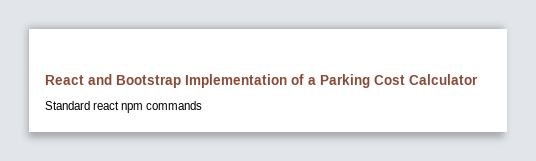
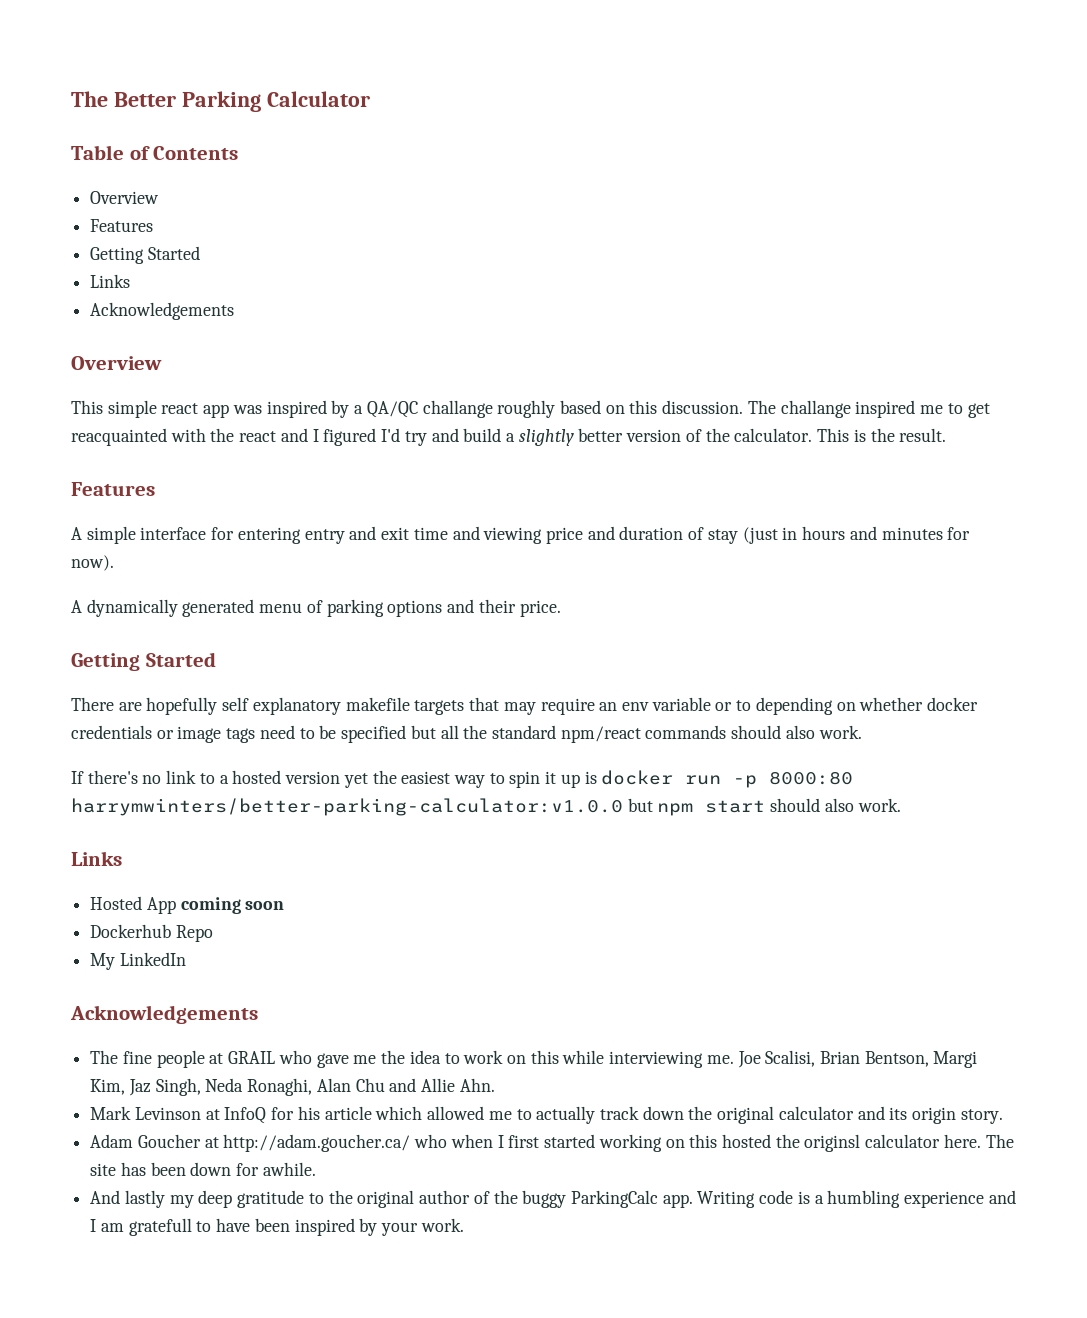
- React and Bootstrap Implementation of a Parking Cost Calculator
- Standard react npm commands
+ The Better Parking Calculator
+ Table of Contents
+ Overview
+ Features
+ Getting Started
+ Links
+ Acknowledgements
+ Overview
+ This simple react app was inspired by a QA/QC challange roughly based on this discussion. The challange inspired me to get reacquainted with the react and I figured I'd try and build a slightly better version of the calculator. This is the result.
+ Features
+ A simple interface for entering entry and exit time and viewing price and duration of stay (just in hours and minutes for now).
+ A dynamically generated menu of parking options and their price.
+ Getting Started
+ There are hopefully self explanatory makefile targets that may require an env variable or to depending on whether docker credentials or image tags need to be specified but all the standard npm/react commands should also work.
+ If there's no link to a hosted version yet the easiest way to spin it up is docker run -p 8000:80 harrymwinters/better-parking-calculator:v1.0.0 but npm start should also work.
+ Links
+ Hosted App coming soon
+ Dockerhub Repo
+ My LinkedIn
+ Acknowledgements
+ The fine people at GRAIL who gave me the idea to work on this while interviewing me. Joe Scalisi, Brian Bentson, Margi Kim, Jaz Singh, Neda Ronaghi, Alan Chu and Allie Ahn.
+ Mark Levinson at InfoQ for his article which allowed me to actually track down the original calculator and its origin story.
+ Adam Goucher at http://adam.goucher.ca/ who when I first started working on this hosted the originsl calculator here. The site has been down for awhile.
+ And lastly my deep gratitude to the original author of the buggy ParkingCalc app. Writing code is a humbling experience and I am gratefull to have been inspired by your work.

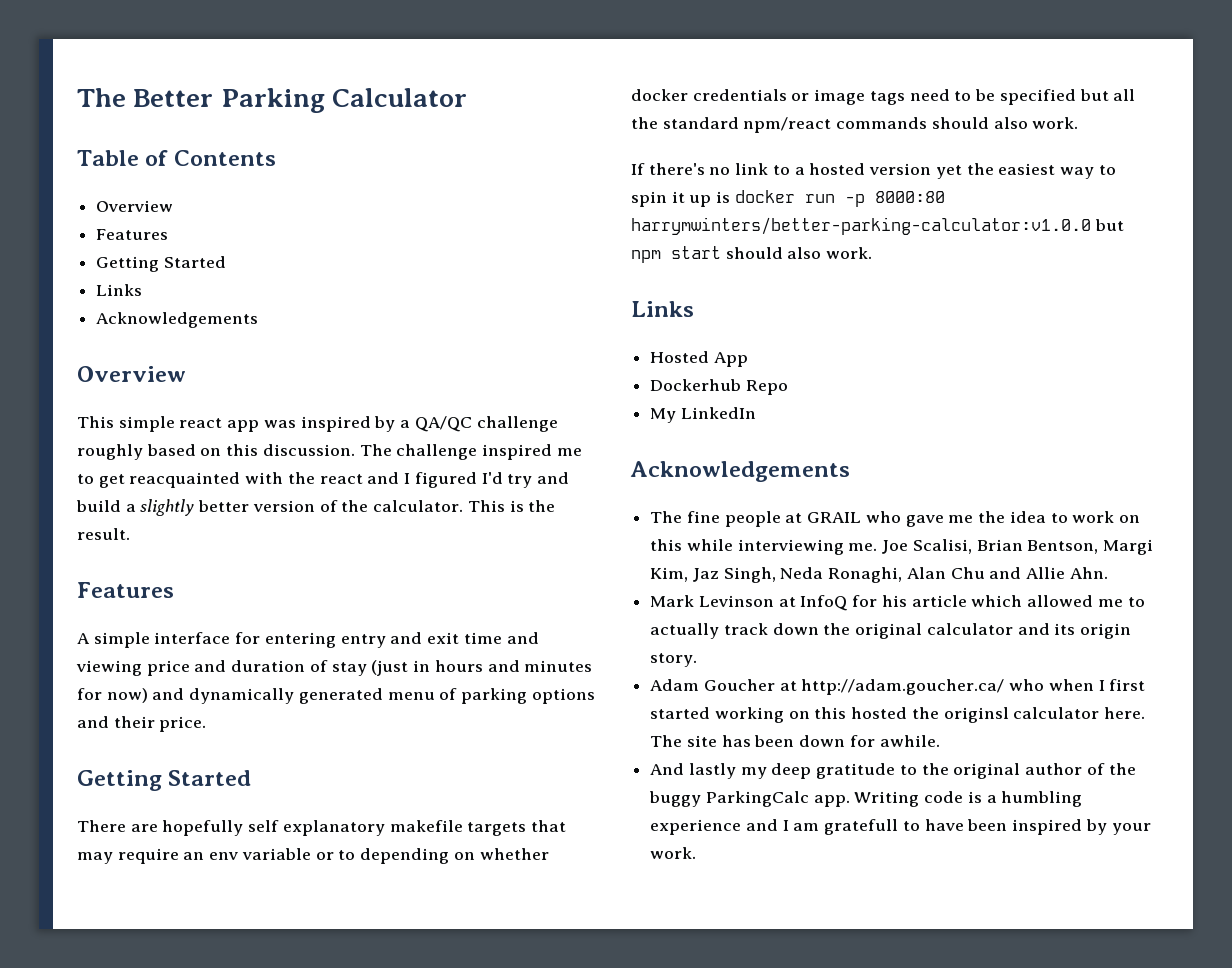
- This simple react app was inspired by a QA/QC challange roughly based on this discussion.
+ This simple react app was inspired by a QA/QC challenge roughly based on this discussion.
- The challange inspired me to get reacquainted with the react and I figured I'd try and build a slightly better version of the calculator.
+ The challenge inspired me to get reacquainted with the react and I figured I'd try and build a slightly better version of the calculator.
- A simple interface for entering entry and exit time and viewing price and duration of stay (just in hours and minutes for now).
- A dynamically generated menu of parking options and their price.
+ A simple interface for entering entry and exit time and viewing price and duration of stay (just in hours and minutes for now) and dynamically generated menu of parking options and their price.
- Hosted App coming soon
+ Hosted App

